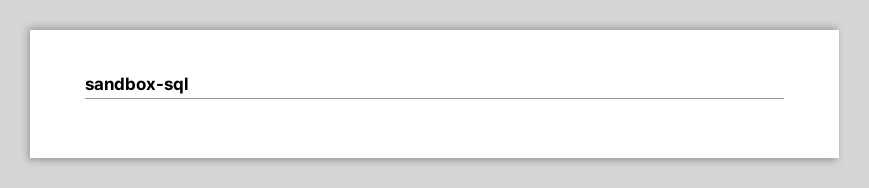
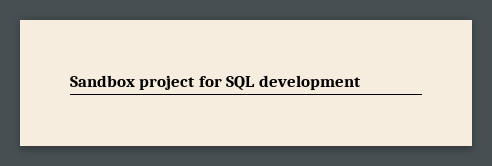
- sandbox-sql
+ Sandbox project for SQL development

